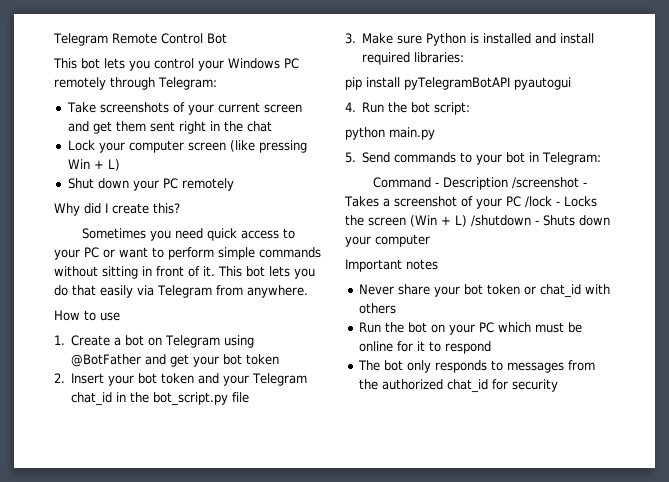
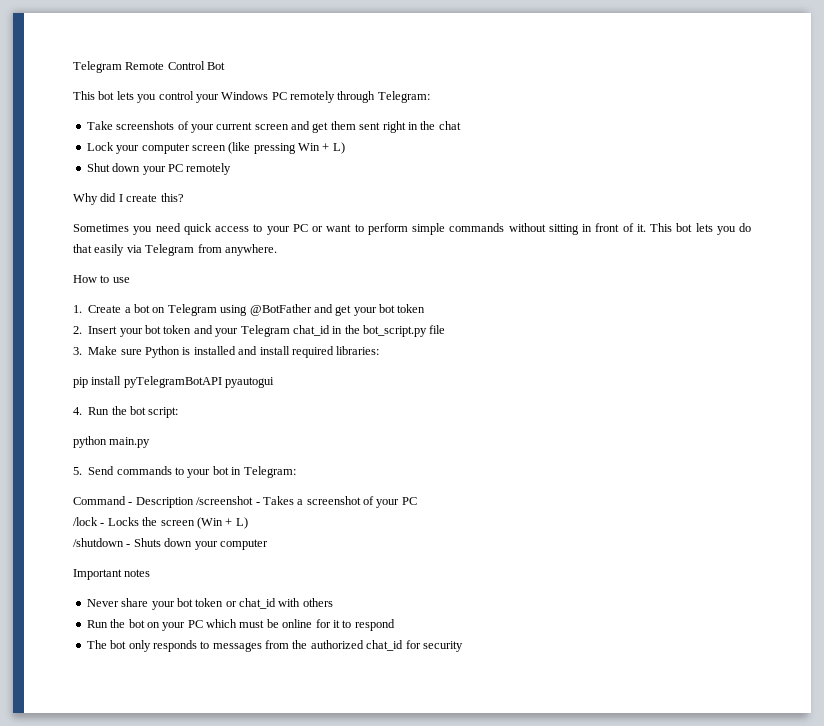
- Command - Description /screenshot - Takes a screenshot of your PC /lock - Locks the screen (Win + L) /shutdown - Shuts down your computer
+ Command - Description /screenshot - Takes a screenshot of your PC
+ /lock - Locks the screen (Win + L)
+ /shutdown - Shuts down your computer

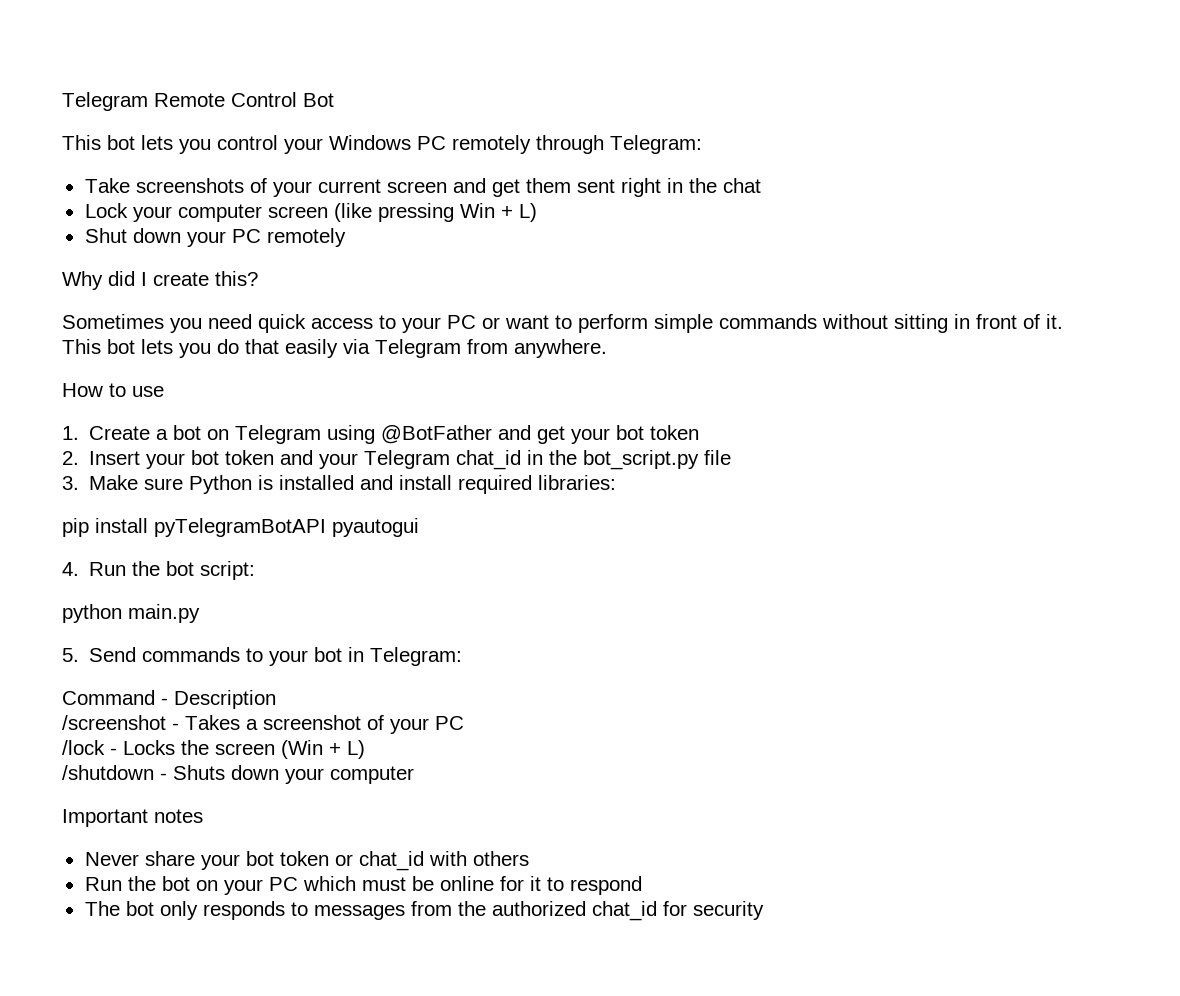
- Command - Description /screenshot - Takes a screenshot of your PC
+ Command - Description
+ /screenshot - Takes a screenshot of your PC

